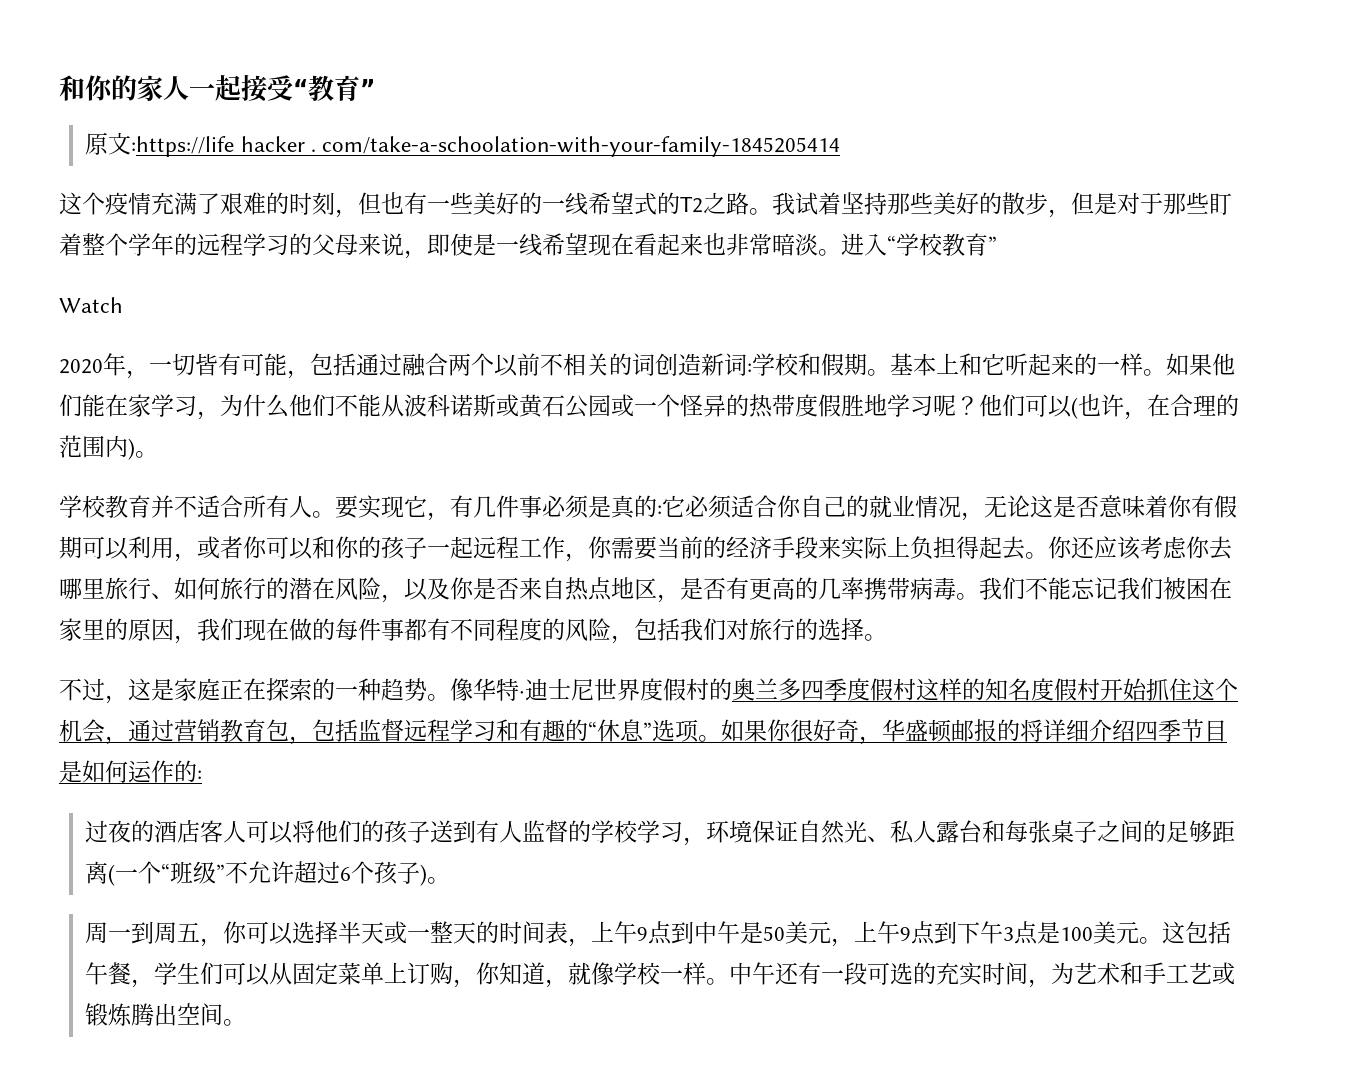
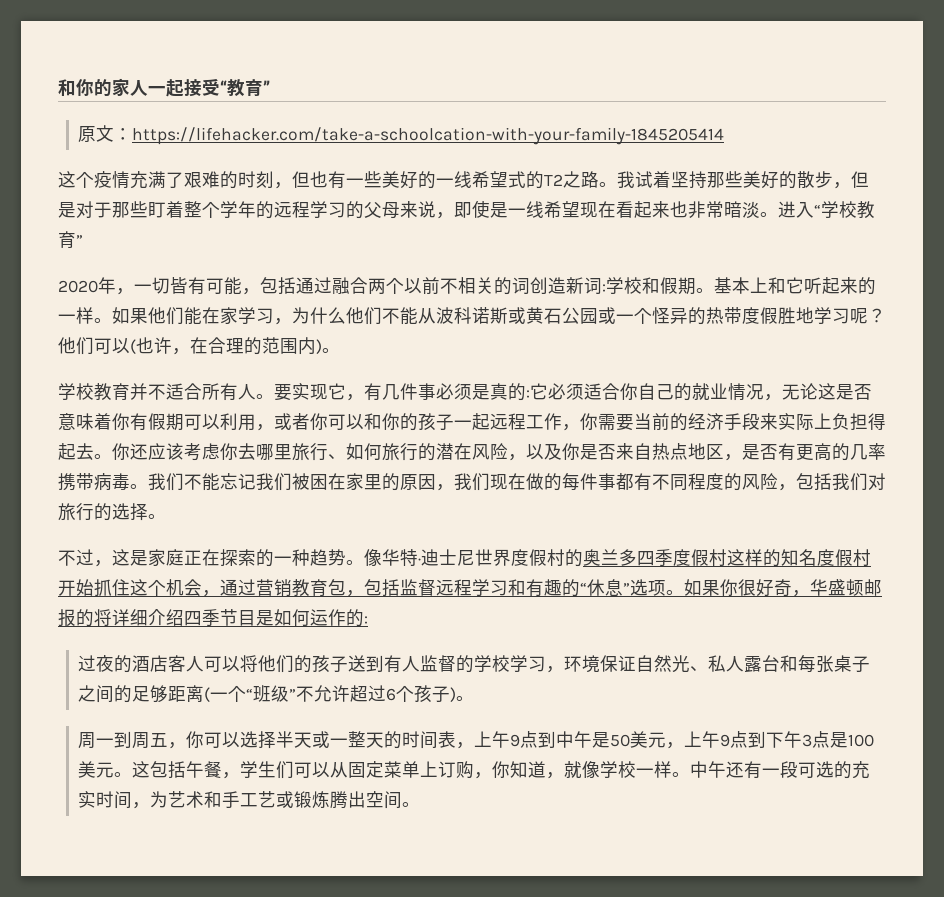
- 原文:https://life hacker . com/take-a-schoolation-with-your-family-1845205414
+ 原文：https://lifehacker.com/take-a-schoolcation-with-your-family-1845205414
- Watch

